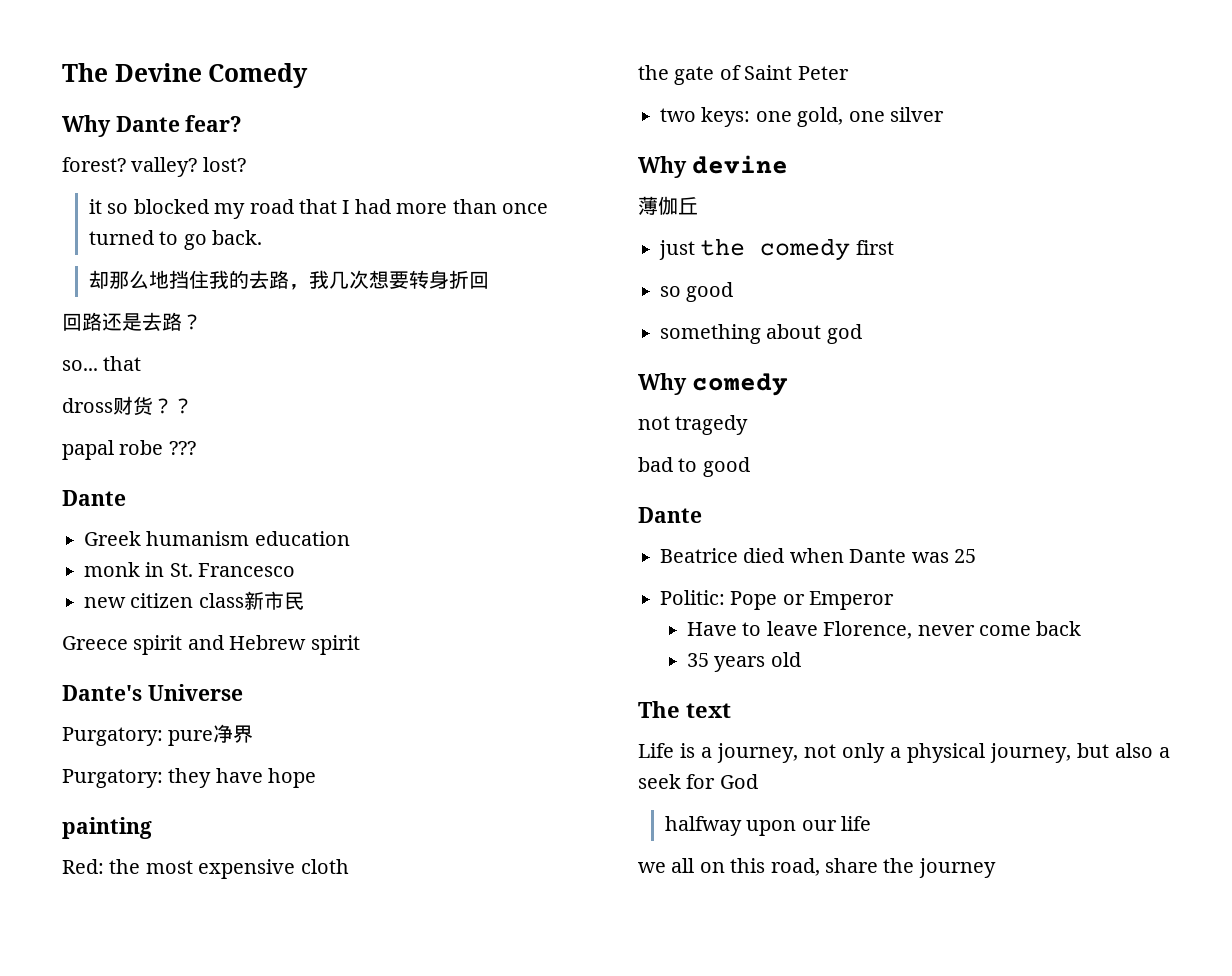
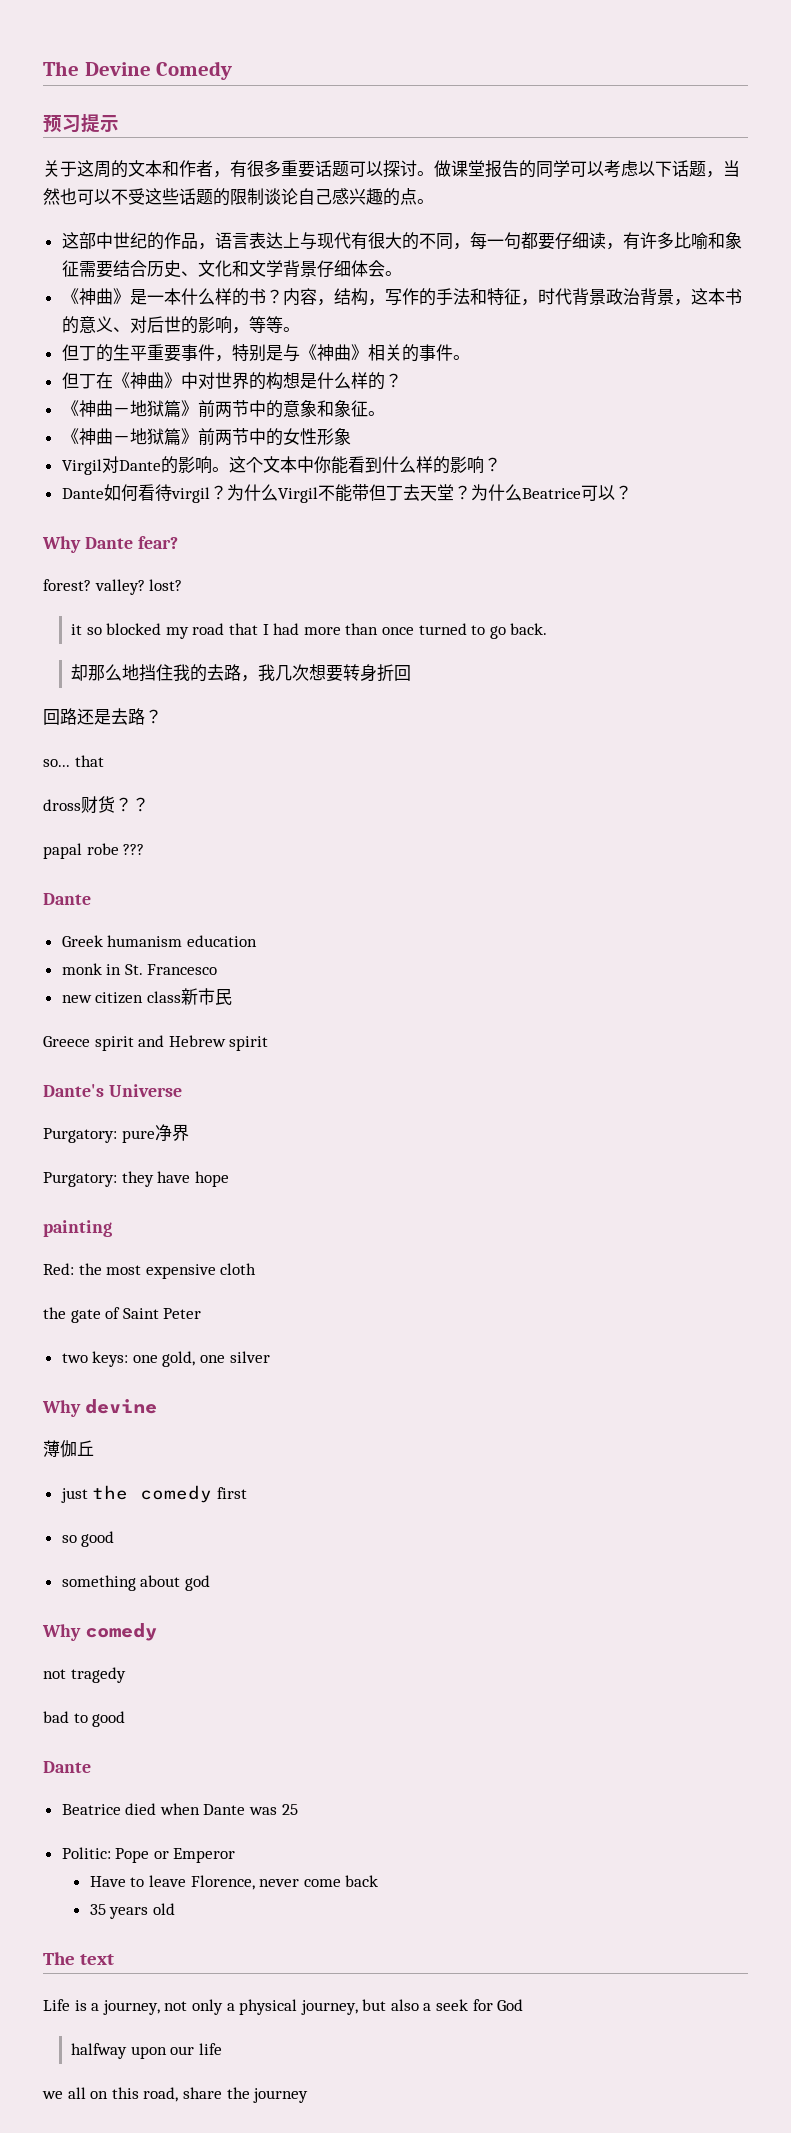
+ 预习提示
+ 关于这周的文本和作者，有很多重要话题可以探讨。做课堂报告的同学可以考虑以下话题，当然也可以不受这些话题的限制谈论自己感兴趣的点。
+ 这部中世纪的作品，语言表达上与现代有很大的不同，每一句都要仔细读，有许多比喻和象征需要结合历史、文化和文学背景仔细体会。
+ 《神曲》是一本什么样的书？内容，结构，写作的手法和特征，时代背景政治背景，这本书的意义、对后世的影响，等等。
+ 但丁的生平重要事件，特别是与《神曲》相关的事件。
+ 但丁在《神曲》中对世界的构想是什么样的？
+ 《神曲－地狱篇》前两节中的意象和象征。
+ 《神曲－地狱篇》前两节中的女性形象
+ Virgil对Dante的影响。这个文本中你能看到什么样的影响？
+ Dante如何看待virgil？为什么Virgil不能带但丁去天堂？为什么Beatrice可以？

